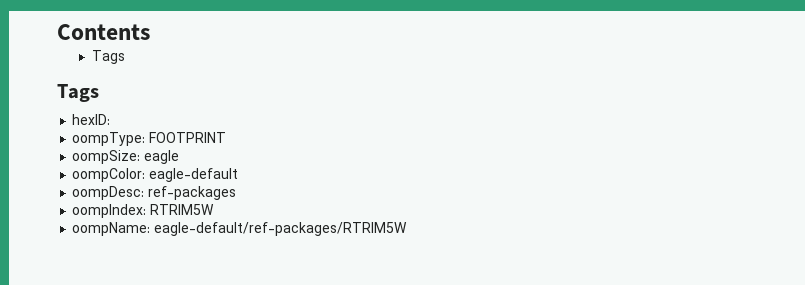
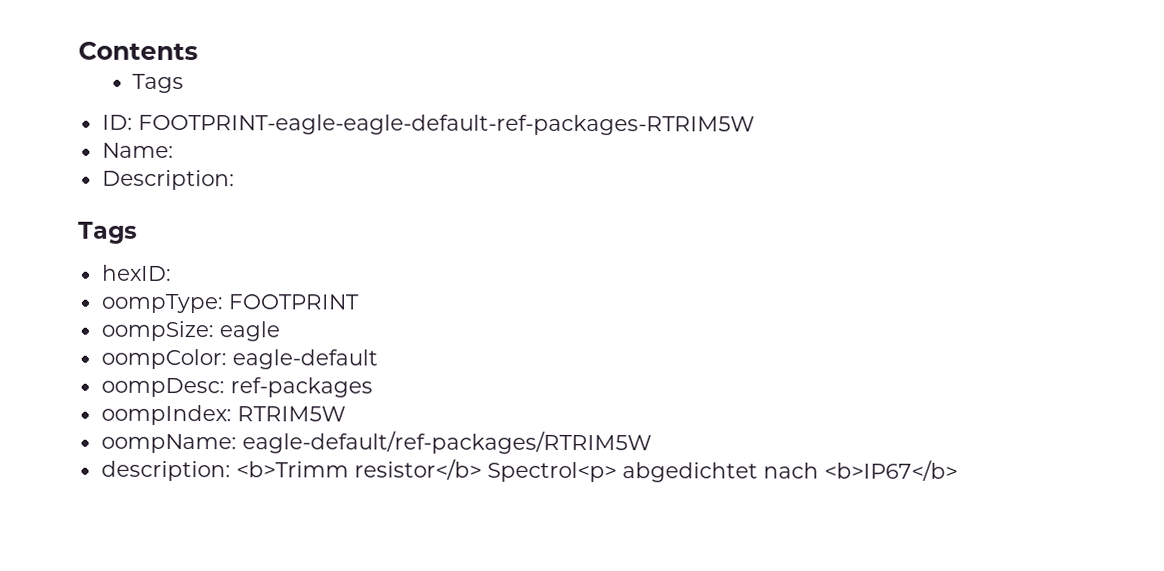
+ ID: FOOTPRINT-eagle-eagle-default-ref-packages-RTRIM5W
+ Name:
+ Description:
+ description: <b>Trimm resistor</b> Spectrol<p> abgedichtet nach <b>IP67</b>

